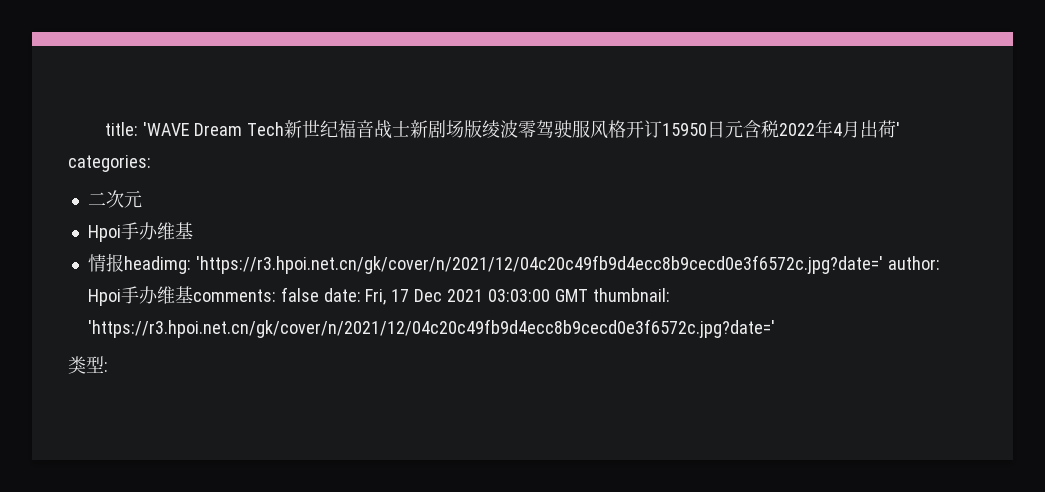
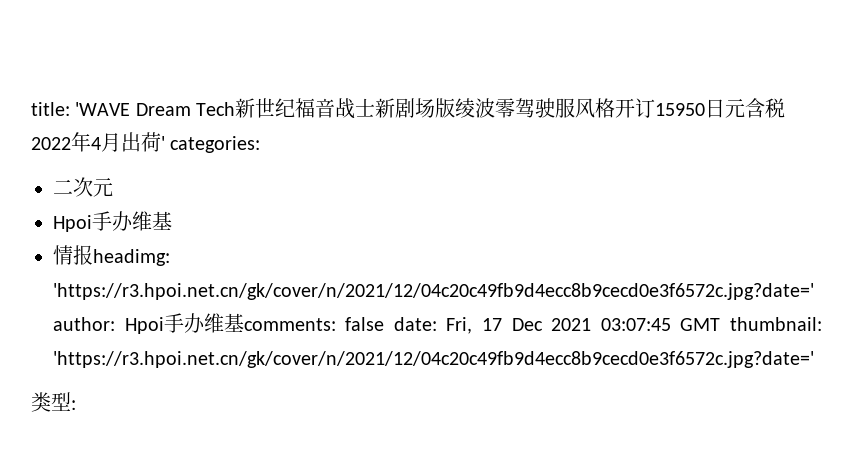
- 情报headimg: 'https://r3.hpoi.net.cn/gk/cover/n/2021/12/04c20c49fb9d4ecc8b9cecd0e3f6572c.jpg?date=' author: Hpoi手办维基comments: false date: Fri, 17 Dec 2021 03:03:00 GMT thumbnail: 'https://r3.hpoi.net.cn/gk/cover/n/2021/12/04c20c49fb9d4ecc8b9cecd0e3f6572c.jpg?date='
+ 情报headimg: 'https://r3.hpoi.net.cn/gk/cover/n/2021/12/04c20c49fb9d4ecc8b9cecd0e3f6572c.jpg?date=' author: Hpoi手办维基comments: false date: Fri, 17 Dec 2021 03:07:45 GMT thumbnail: 'https://r3.hpoi.net.cn/gk/cover/n/2021/12/04c20c49fb9d4ecc8b9cecd0e3f6572c.jpg?date='

